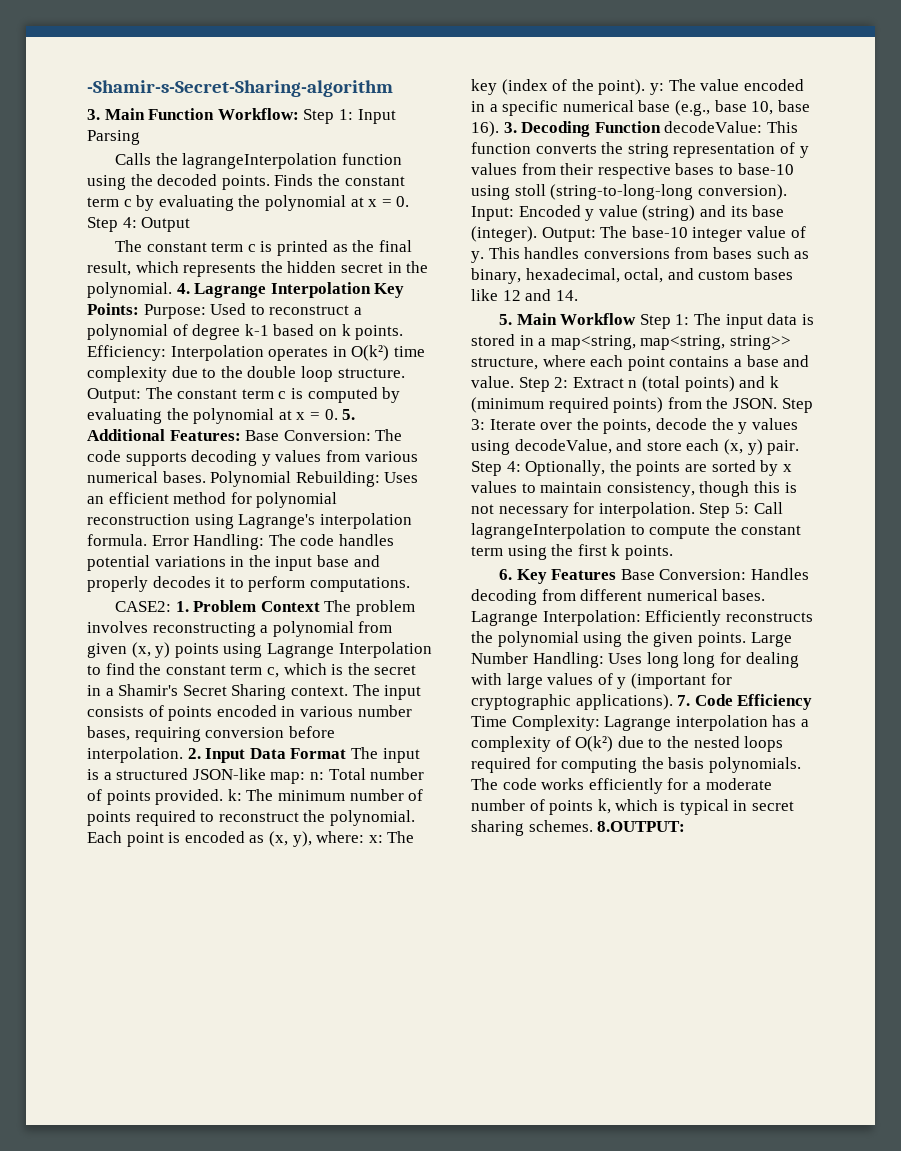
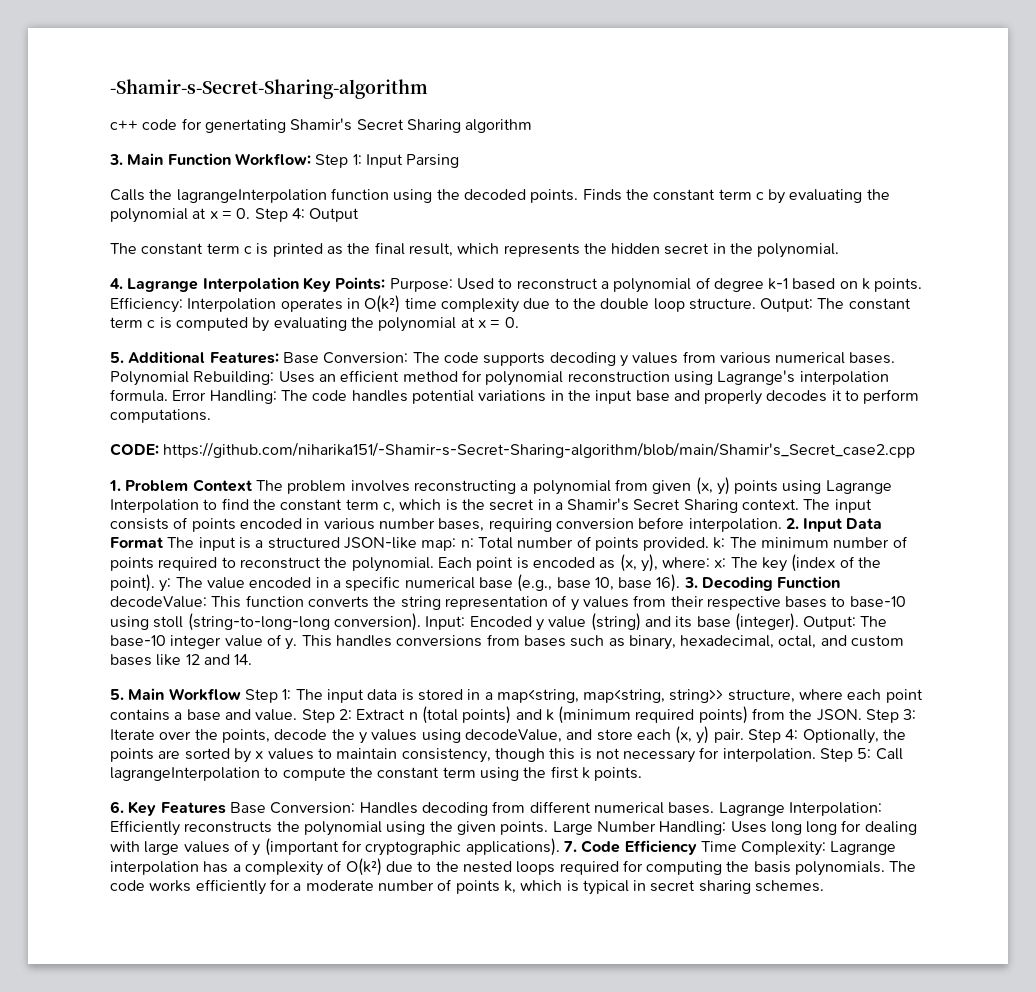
+ c++ code for genertating Shamir's Secret Sharing algorithm
- The constant term c is printed as the final result, which represents the hidden secret in the polynomial. 4. Lagrange Interpolation Key Points: Purpose: Used to reconstruct a polynomial of degree k-1 based on k points.
+ The constant term c is printed as the final result, which represents the hidden secret in the polynomial.
+ 4. Lagrange Interpolation Key Points: Purpose: Used to reconstruct a polynomial of degree k-1 based on k points.
- Output: The constant term c is computed by evaluating the polynomial at x = 0. 5. Additional Features: Base Conversion: The code supports decoding y values from various numerical bases.
+ Output: The constant term c is computed by evaluating the polynomial at x = 0.
+ 5. Additional Features: Base Conversion: The code supports decoding y values from various numerical bases.
- CASE2: 1. Problem Context The problem involves reconstructing a polynomial from given (x, y) points using Lagrange Interpolation to find the constant term c, which is the secret in a Shamir's Secret Sharing context.
+ CODE: https://github.com/niharika151/-Shamir-s-Secret-Sharing-algorithm/blob/main/Shamir's_Secret_case2.cpp
+ 1. Problem Context The problem involves reconstructing a polynomial from given (x, y) points using Lagrange Interpolation to find the constant term c, which is the secret in a Shamir's Secret Sharing context.
- 8.OUTPUT:

